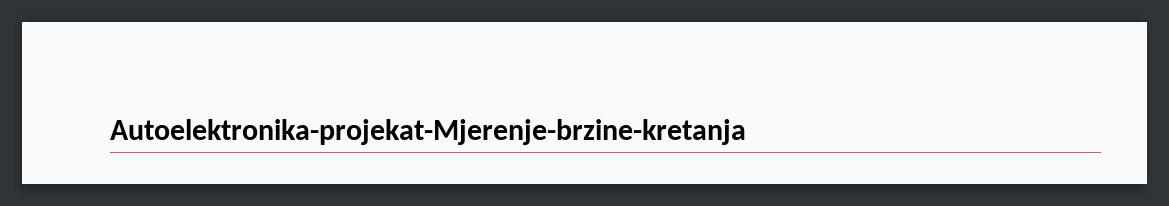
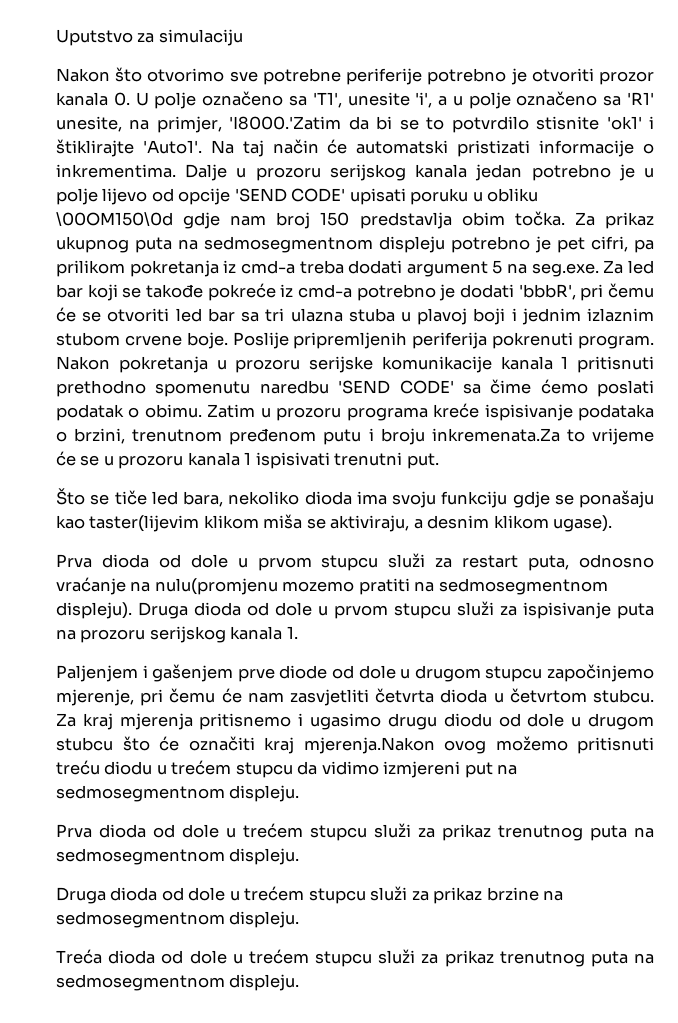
- Autoelektronika-projekat-Mjerenje-brzine-kretanja
+ Uputstvo za simulaciju
+ Nakon što otvorimo sve potrebne periferije potrebno je otvoriti prozor kanala 0. U polje označeno sa 'T1', unesite 'i', a u polje označeno sa 'R1' unesite, na primjer, 'I8000.'Zatim da bi se to potvrdilo stisnite 'ok1' i štiklirajte 'Auto1'. Na taj način će automatski pristizati informacije o inkrementima. Dalje u prozoru serijskog kanala jedan potrebno je u polje lijevo od opcije 'SEND CODE' upisati poruku u obliku \00OM150\0d gdje nam broj 150 predstavlja obim točka. Za prikaz ukupnog puta na sedmosegmentnom displeju potrebno je pet cifri, pa prilikom pokretanja iz cmd-a treba dodati argument 5 na seg.exe. Za led bar koji se takođe pokreće iz cmd-a potrebno je dodati 'bbbR', pri čemu će se otvoriti led bar sa tri ulazna stuba u plavoj boji i jednim izlaznim stubom crvene boje. Poslije pripremljenih periferija pokrenuti program. Nakon pokretanja u prozoru serijske komunikacije kanala 1 pritisnuti prethodno spomenutu naredbu 'SEND CODE' sa čime ćemo poslati podatak o obimu. Zatim u prozoru programa kreće ispisivanje podataka o brzini, trenutnom pređenom putu i broju inkremenata.Za to vrijeme će se u prozoru kanala 1 ispisivati trenutni put.
+ Što se tiče led bara, nekoliko dioda ima svoju funkciju gdje se ponašaju kao taster(lijevim klikom miša se aktiviraju, a desnim klikom ugase).
+ Prva dioda od dole u prvom stupcu služi za restart puta, odnosno vraćanje na nulu(promjenu mozemo pratiti na sedmosegmentnom displeju). Druga dioda od dole u prvom stupcu služi za ispisivanje puta na prozoru serijskog kanala 1.
+ Paljenjem i gašenjem prve diode od dole u drugom stupcu započinjemo mjerenje, pri čemu će nam zasvjetliti četvrta dioda u četvrtom stubcu. Za kraj mjerenja pritisnemo i ugasimo drugu diodu od dole u drugom stubcu što će označiti kraj mjerenja.Nakon ovog možemo pritisnuti treću diodu u trećem stupcu da vidimo izmjereni put na sedmosegmentnom displeju.
+ Prva dioda od dole u trećem stupcu služi za prikaz trenutnog puta na sedmosegmentnom displeju.
+ Druga dioda od dole u trećem stupcu služi za prikaz brzine na sedmosegmentnom displeju.
+ Treća dioda od dole u trećem stupcu služi za prikaz trenutnog puta na sedmosegmentnom displeju.

